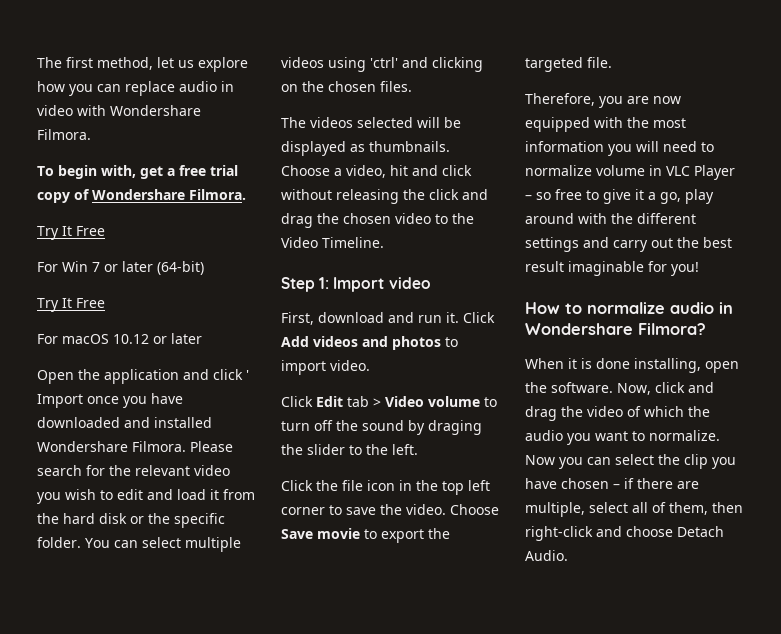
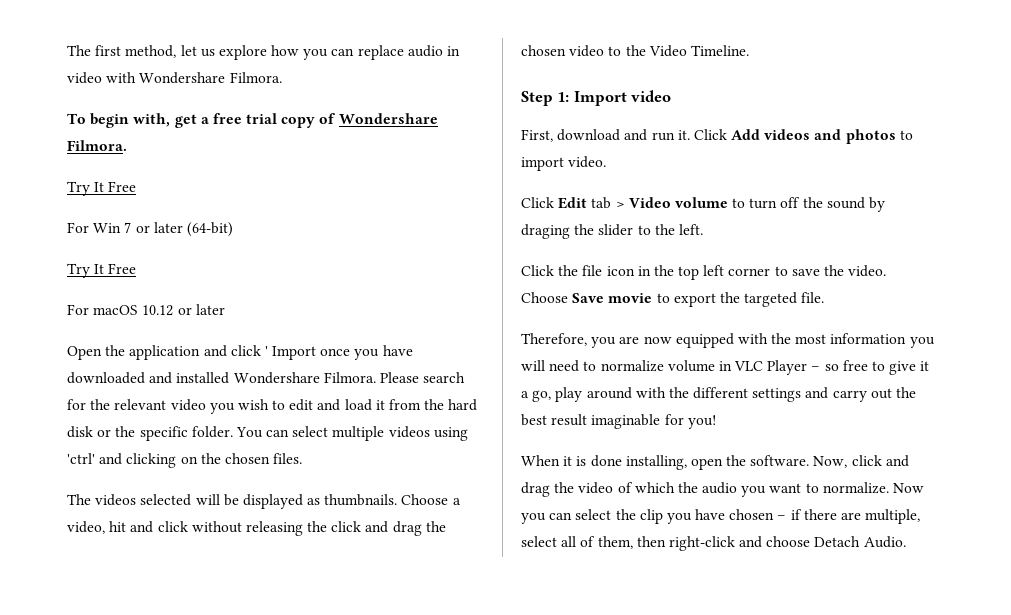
- How to normalize audio in Wondershare Filmora?

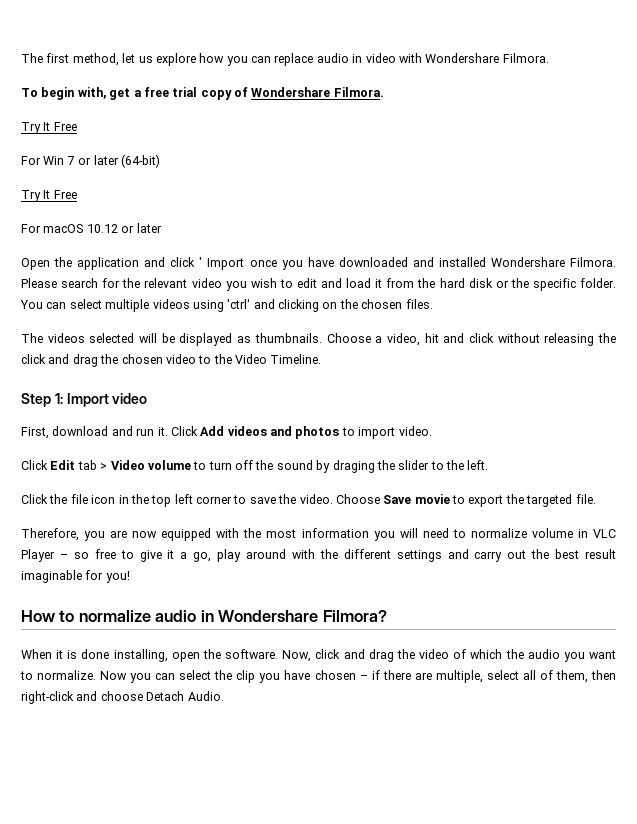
+ How to normalize audio in Wondershare Filmora?

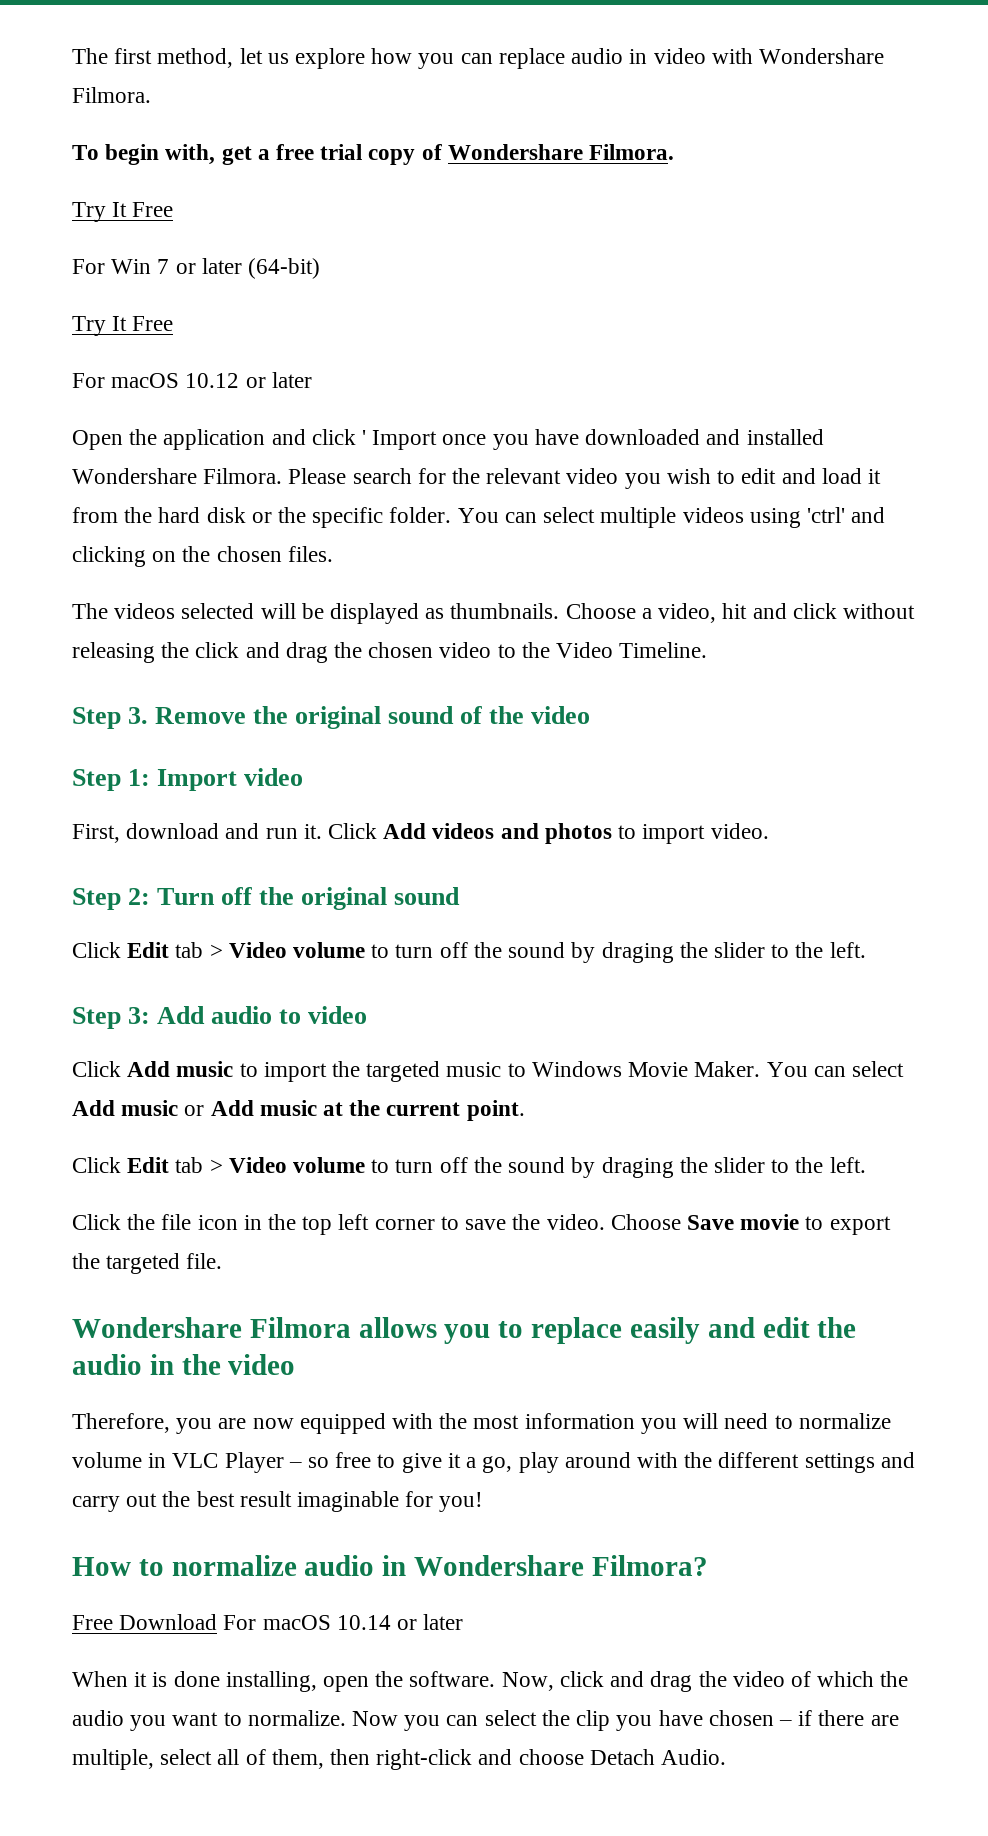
+ Step 3. Remove the original sound of the video
+ Step 2: Turn off the original sound
+ Click Edit tab > Video volume to turn off the sound by draging the slider to the left.
+ Step 3: Add audio to video
+ Click Add music to import the targeted music to Windows Movie Maker. You can select Add music or Add music at the current point.
+ Wondershare Filmora allows you to replace easily and edit the audio in the video
+ Free Download For macOS 10.14 or later

